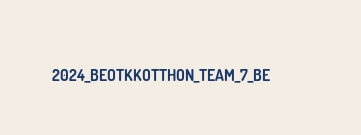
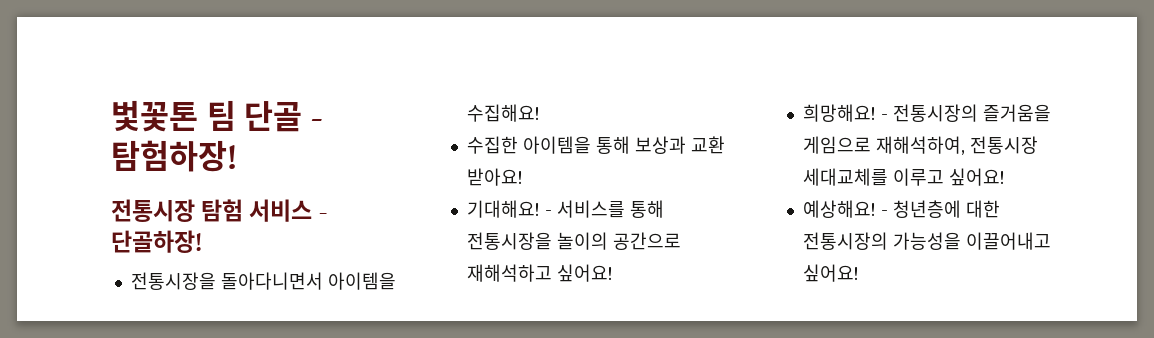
- 2024_BEOTKKOTTHON_TEAM_7_BE
+ 벛꽃톤 팀 단골 - 탐험하장!
+ 전통시장 탐험 서비스 - 단골하장!
+ 전통시장을 돌아다니면서 아이템을 수집해요!
+ 수집한 아이템을 통해 보상과 교환 받아요!
+ 기대해요! - 서비스를 통해 전통시장을 놀이의 공간으로 재해석하고 싶어요!
+ 희망해요! - 전통시장의 즐거움을 게임으로 재해석하여, 전통시장 세대교체를 이루고 싶어요!
+ 예상해요! - 청년층에 대한 전통시장의 가능성을 이끌어내고 싶어요!

